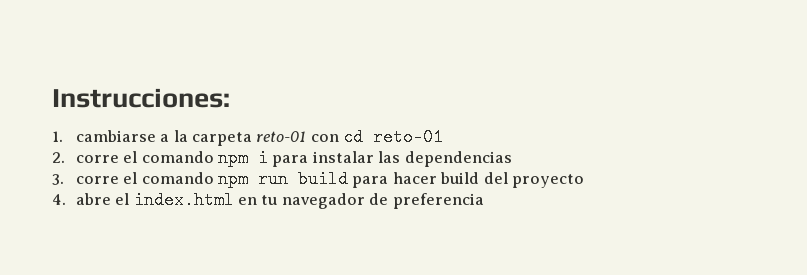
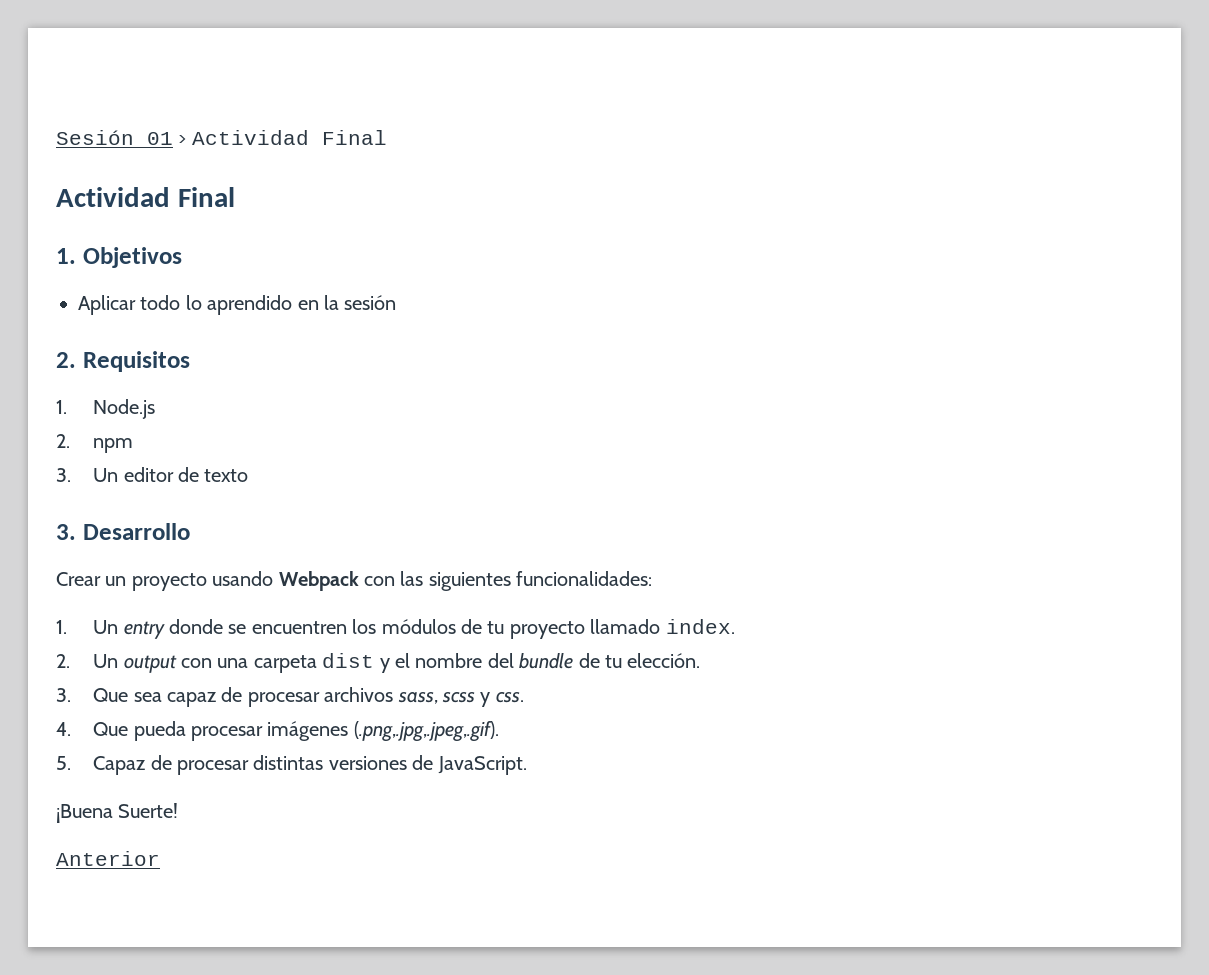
- Instrucciones:
- 1. cambiarse a la carpeta reto-01 con cd reto-01
- 2. corre el comando npm i para instalar las dependencias
- 3. corre el comando npm run build para hacer build del proyecto
- 4. abre el index.html en tu navegador de preferencia
+ Sesión 01 > Actividad Final
+ Actividad Final
+ 1. Objetivos
+ Aplicar todo lo aprendido en la sesión
+ 2. Requisitos
+ 1. Node.js
+ 2. npm
+ 3. Un editor de texto
+ 3. Desarrollo
+ Crear un proyecto usando Webpack con las siguientes funcionalidades:
+ 1. Un entry donde se encuentren los módulos de tu proyecto llamado index.
+ 2. Un output con una carpeta dist y el nombre del bundle de tu elección.
+ 3. Que sea capaz de procesar archivos sass, scss y css.
+ 4. Que pueda procesar imágenes (.png,.jpg,.jpeg,.gif).
+ 5. Capaz de procesar distintas versiones de JavaScript.
+ ¡Buena Suerte!
+ Anterior

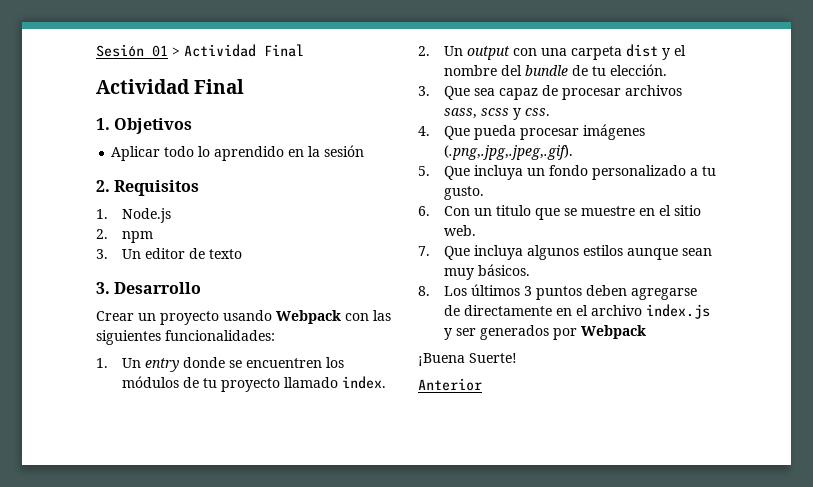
- 5. Capaz de procesar distintas versiones de JavaScript.
+ 5. Que incluya un fondo personalizado a tu gusto.
+ 6. Con un titulo que se muestre en el sitio web.
+ 7. Que incluya algunos estilos aunque sean muy básicos.
+ 8. Los últimos 3 puntos deben agregarse de directamente en el archivo index.js y ser generados por Webpack

